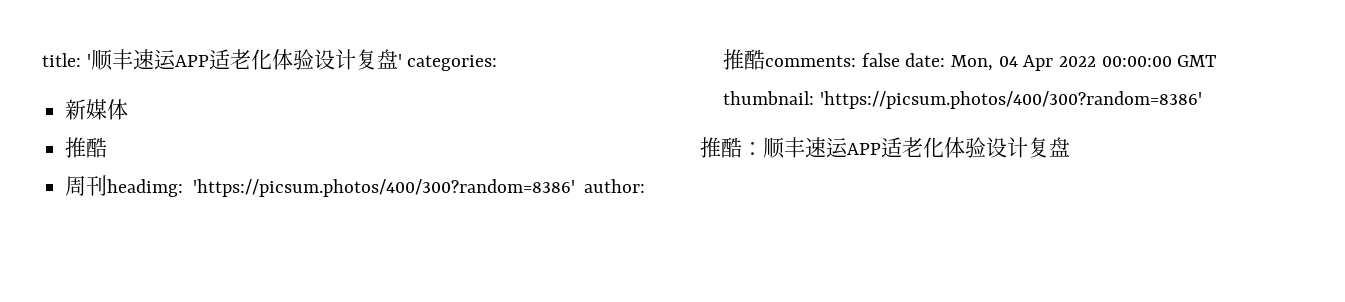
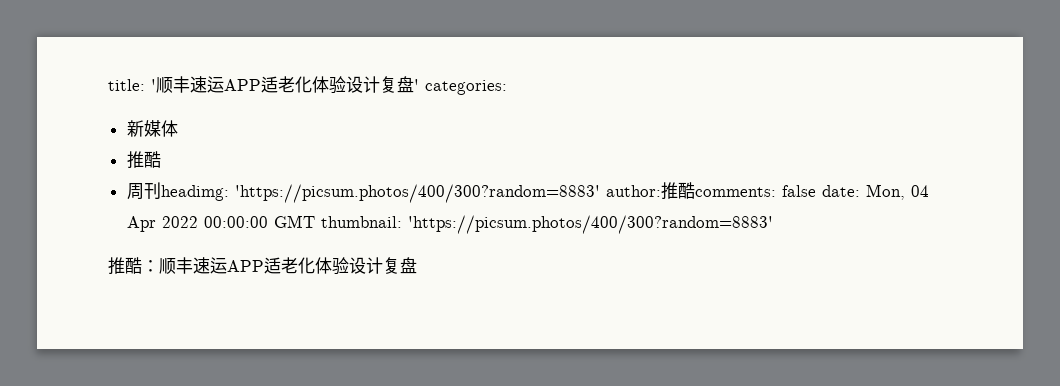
- 周刊headimg: 'https://picsum.photos/400/300?random=8386' author:推酷comments: false date: Mon, 04 Apr 2022 00:00:00 GMT thumbnail: 'https://picsum.photos/400/300?random=8386'
+ 周刊headimg: 'https://picsum.photos/400/300?random=8883' author:推酷comments: false date: Mon, 04 Apr 2022 00:00:00 GMT thumbnail: 'https://picsum.photos/400/300?random=8883'

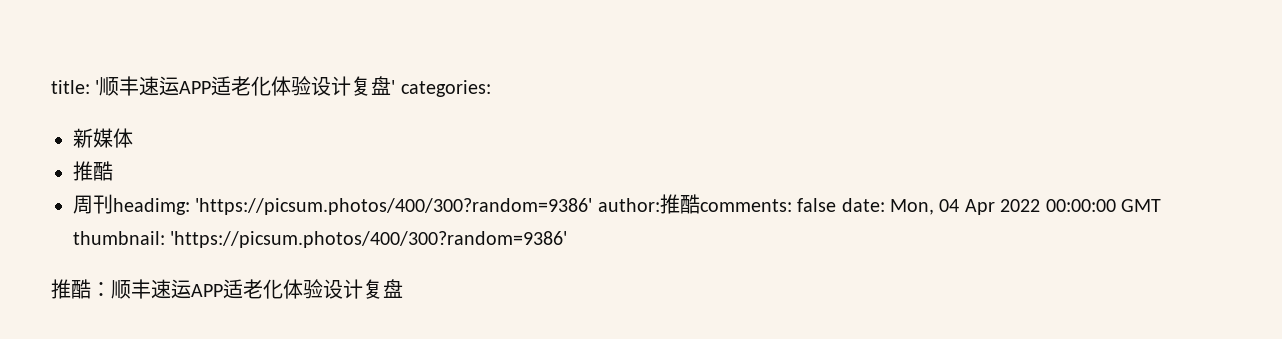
- 周刊headimg: 'https://picsum.photos/400/300?random=8883' author:推酷comments: false date: Mon, 04 Apr 2022 00:00:00 GMT thumbnail: 'https://picsum.photos/400/300?random=8883'
+ 周刊headimg: 'https://picsum.photos/400/300?random=9386' author:推酷comments: false date: Mon, 04 Apr 2022 00:00:00 GMT thumbnail: 'https://picsum.photos/400/300?random=9386'

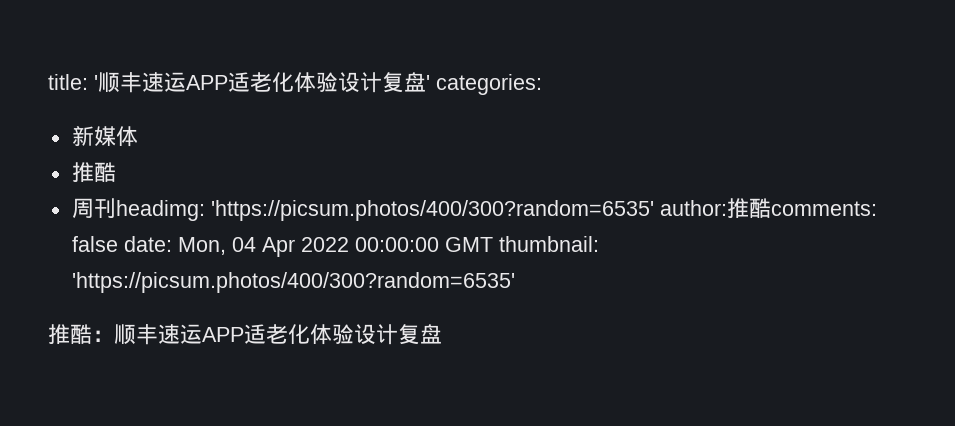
- 周刊headimg: 'https://picsum.photos/400/300?random=9386' author:推酷comments: false date: Mon, 04 Apr 2022 00:00:00 GMT thumbnail: 'https://picsum.photos/400/300?random=9386'
+ 周刊headimg: 'https://picsum.photos/400/300?random=6535' author:推酷comments: false date: Mon, 04 Apr 2022 00:00:00 GMT thumbnail: 'https://picsum.photos/400/300?random=6535'

